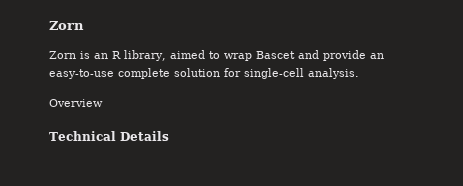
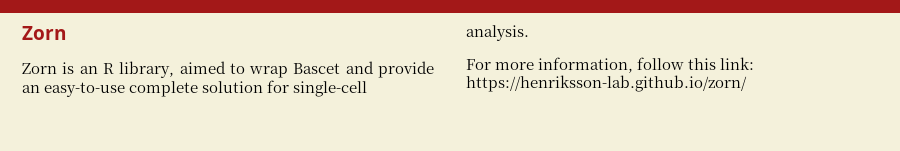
- Overview
- Technical Details
+ For more information, follow this link: https://henriksson-lab.github.io/zorn/

